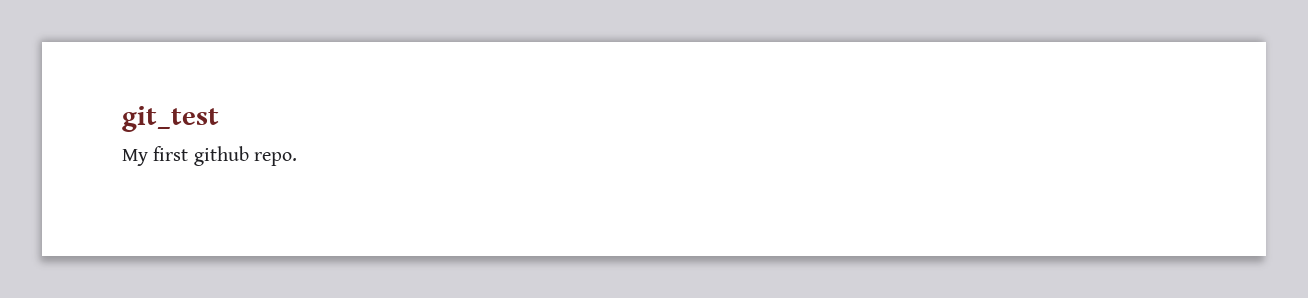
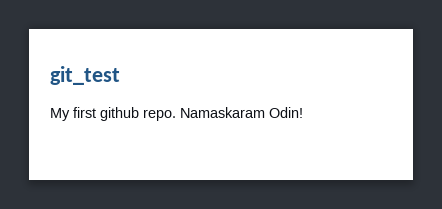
+ Namaskaram Odin!

